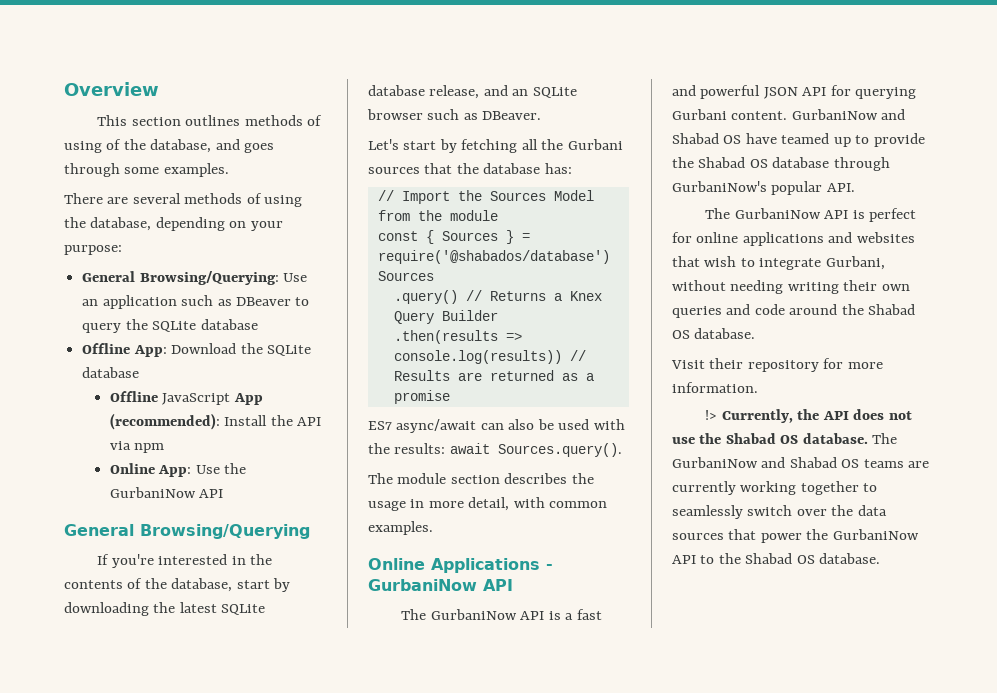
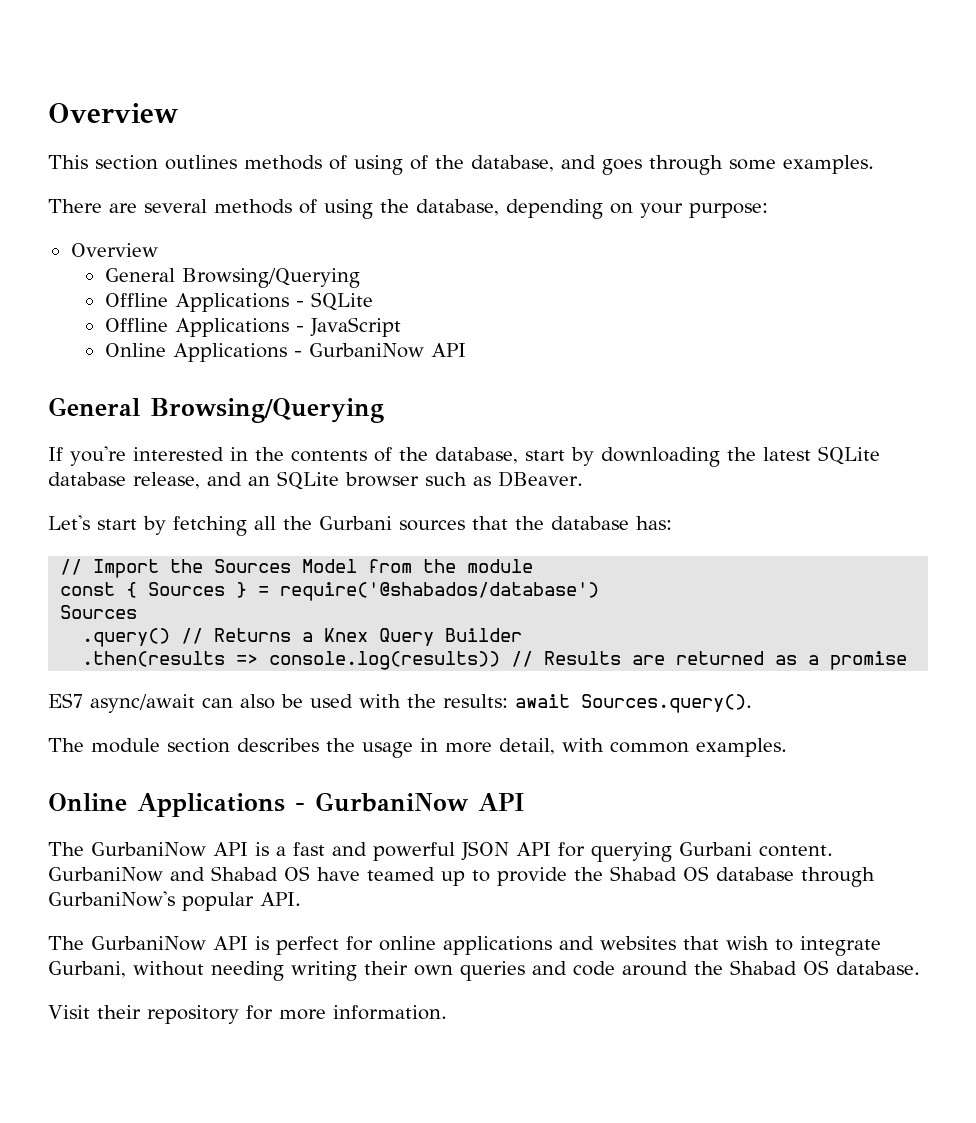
  There are several methods of using the database, depending on your purpose:
- General Browsing/Querying: Use an application such as DBeaver to query the SQLite database
- Offline App: Download the SQLite database
- Offline JavaScript App (recommended): Install the API via npm
- Online App: Use the GurbaniNow API
+ Overview
+ General Browsing/Querying
+ Offline Applications - SQLite
+ Offline Applications - JavaScript
+ Online Applications - GurbaniNow API
- !> Currently, the API does not use the Shabad OS database. The GurbaniNow and Shabad OS teams are currently working together to seamlessly switch over the data sources that power the GurbaniNow API to the Shabad OS database.

